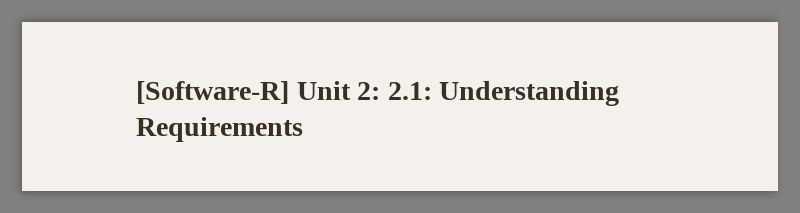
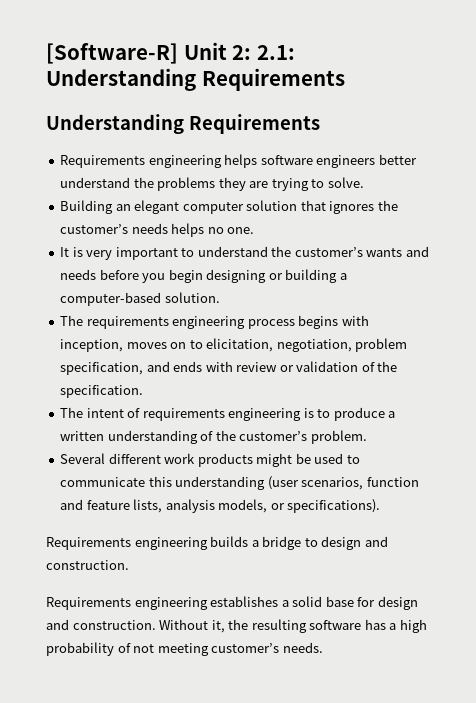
  [Software-R] Unit 2: 2.1: Understanding Requirements
+ Understanding Requirements
+ Requirements engineering helps software engineers better understand the problems they are trying to solve.
+ Building an elegant computer solution that ignores the customer’s needs helps no one.
+ It is very important to understand the customer’s wants and needs before you begin designing or building a computer-based solution.
+ The requirements engineering process begins with inception, moves on to elicitation, negotiation, problem specification, and ends with review or validation of the specification.
+ The intent of requirements engineering is to produce a written understanding of the customer’s problem.
+ Several different work products might be used to communicate this understanding (user scenarios, function and feature lists, analysis models, or specifications).
+ Requirements engineering builds a bridge to design and construction.
+ Requirements engineering establishes a solid base for design and construction. Without it, the resulting software has a high probability of not meeting customer’s needs.

